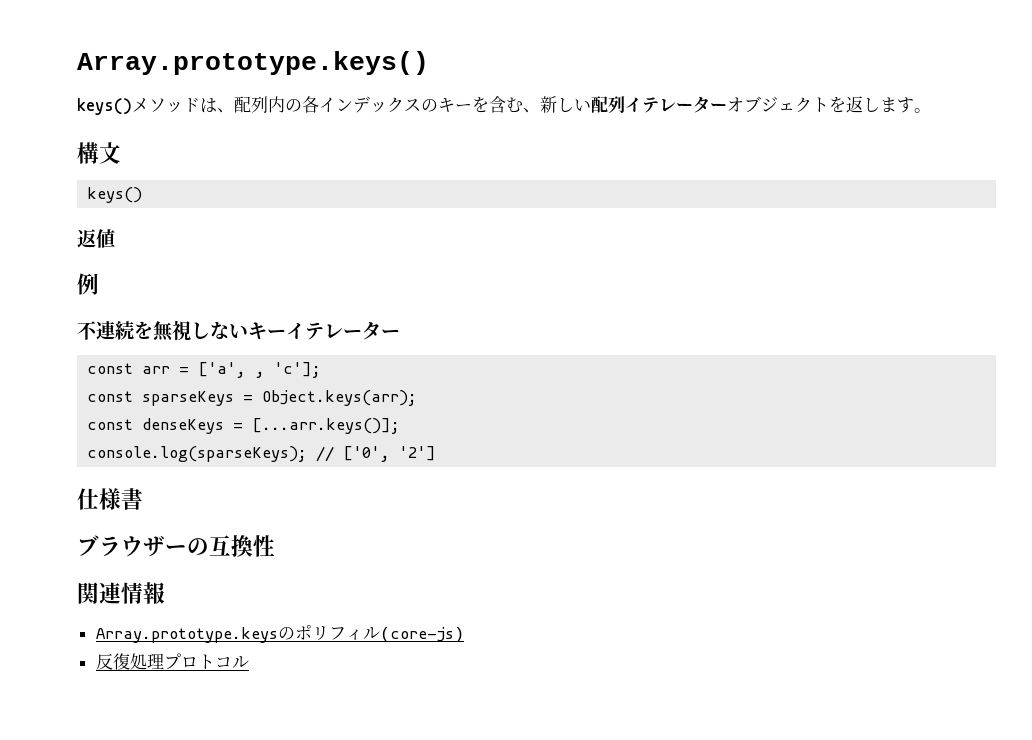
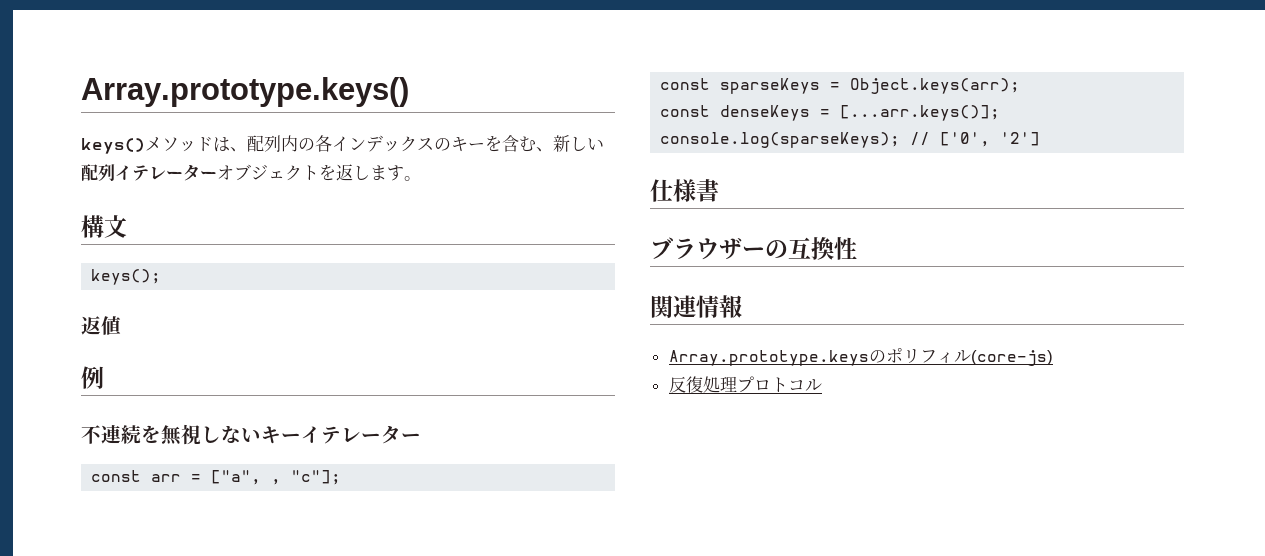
  構文
- keys()
+ keys();
- const arr = ['a', , 'c'];
+ const arr = ["a", , "c"];

